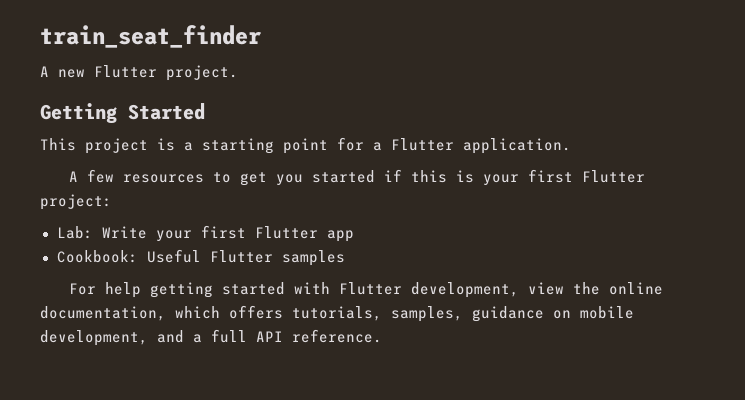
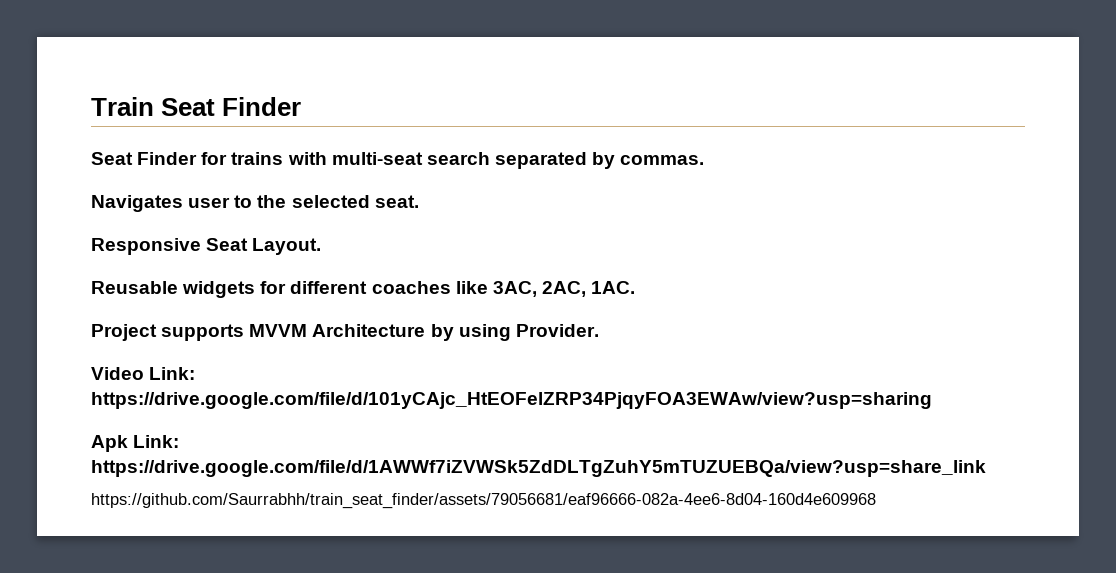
- train_seat_finder
- A new Flutter project.
- Getting Started
- This project is a starting point for a Flutter application.
- A few resources to get you started if this is your first Flutter project:
- Lab: Write your first Flutter app
- Cookbook: Useful Flutter samples
- For help getting started with Flutter development, view the online documentation, which offers tutorials, samples, guidance on mobile development, and a full API reference.
+ Train Seat Finder
+ Seat Finder for trains with multi-seat search separated by commas.
+ Navigates user to the selected seat.
+ Responsive Seat Layout.
+ Reusable widgets for different coaches like 3AC, 2AC, 1AC.
+ Project supports MVVM Architecture by using Provider.
+ Video Link: https://drive.google.com/file/d/101yCAjc_HtEOFelZRP34PjqyFOA3EWAw/view?usp=sharing
+ Apk Link: https://drive.google.com/file/d/1AWWf7iZVWSk5ZdDLTgZuhY5mTUZUEBQa/view?usp=share_link
+ https://github.com/Saurrabhh/train_seat_finder/assets/79056681/eaf96666-082a-4ee6-8d04-160d4e609968

